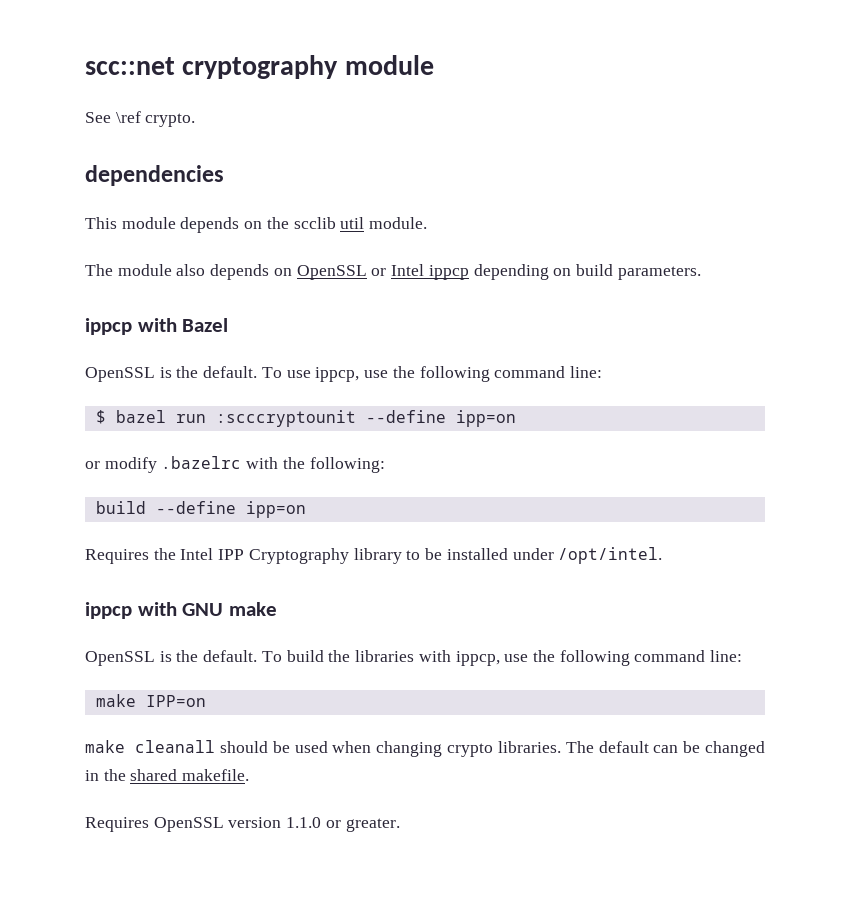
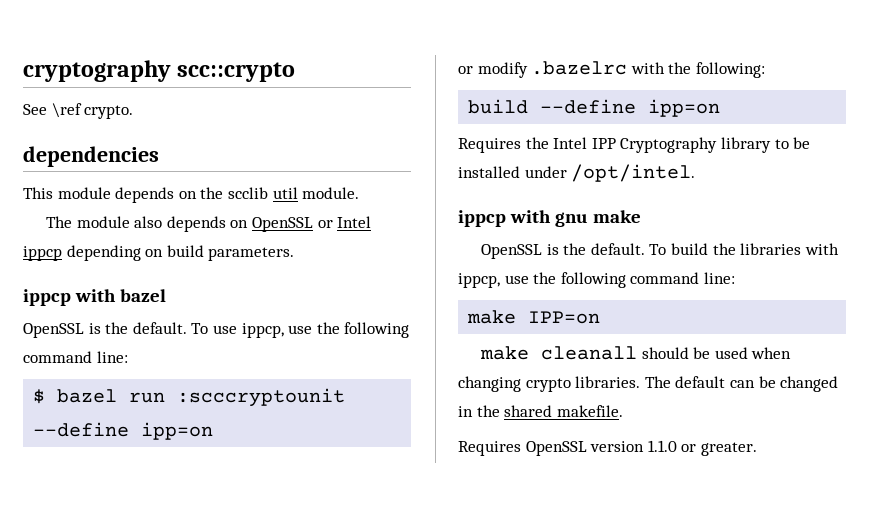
- scc::net cryptography module
+ cryptography scc::crypto
- ippcp with Bazel
+ ippcp with bazel
- ippcp with GNU make
+ ippcp with gnu make

